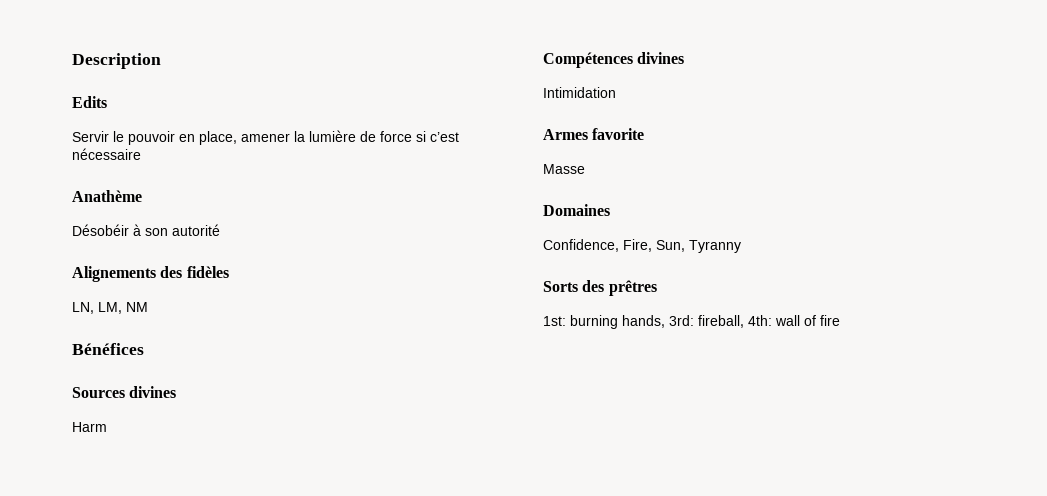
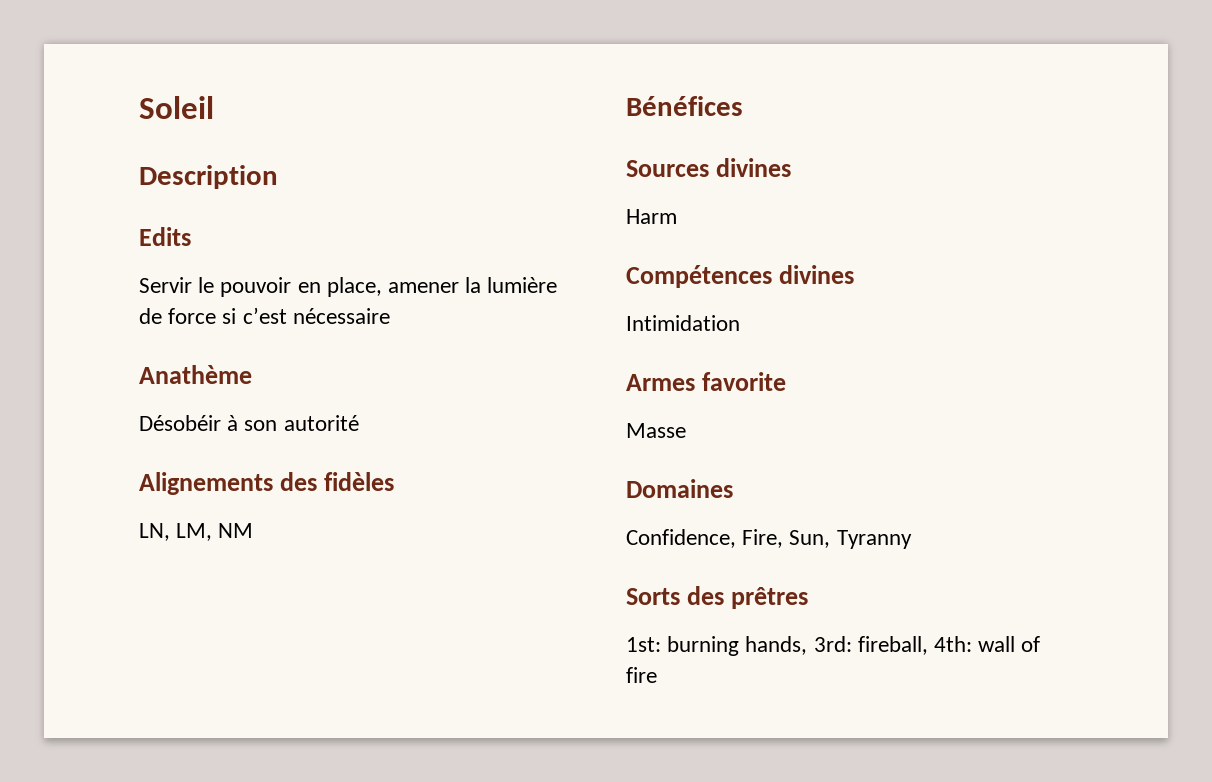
+ Soleil

